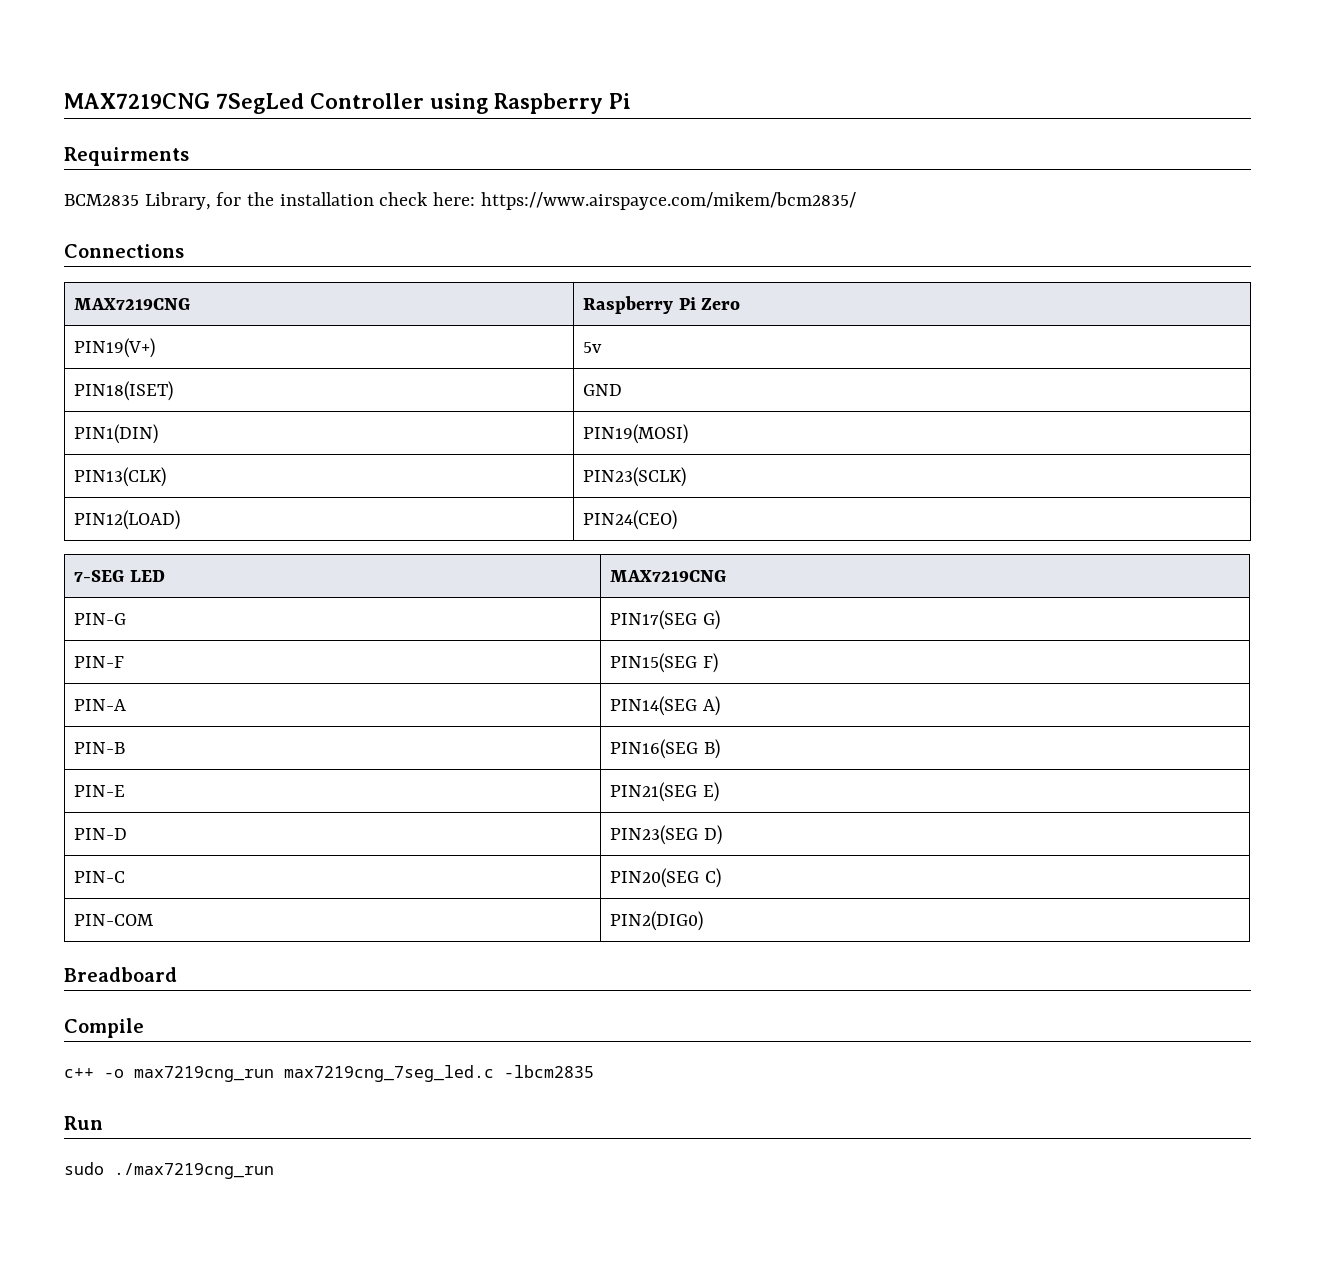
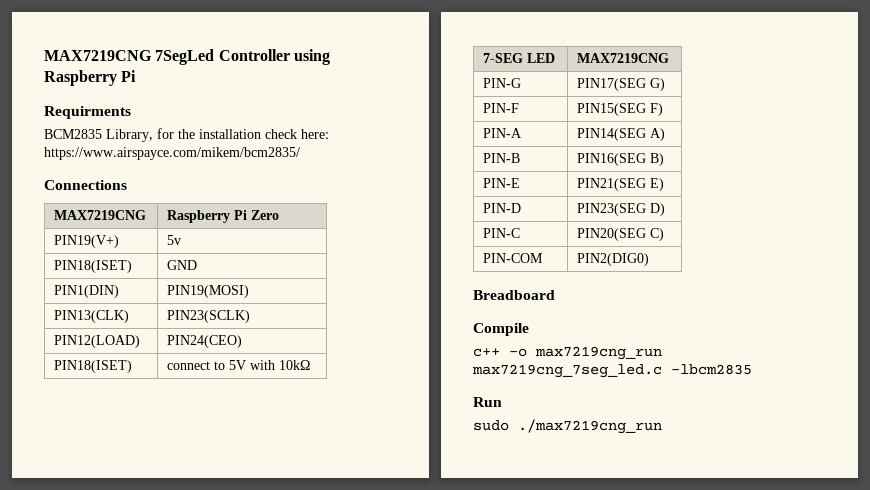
+ PIN18(ISET) | connect to 5V with 10kΩ

